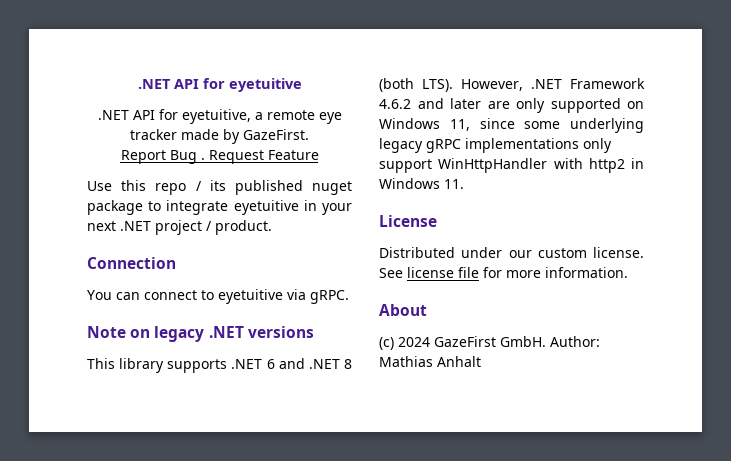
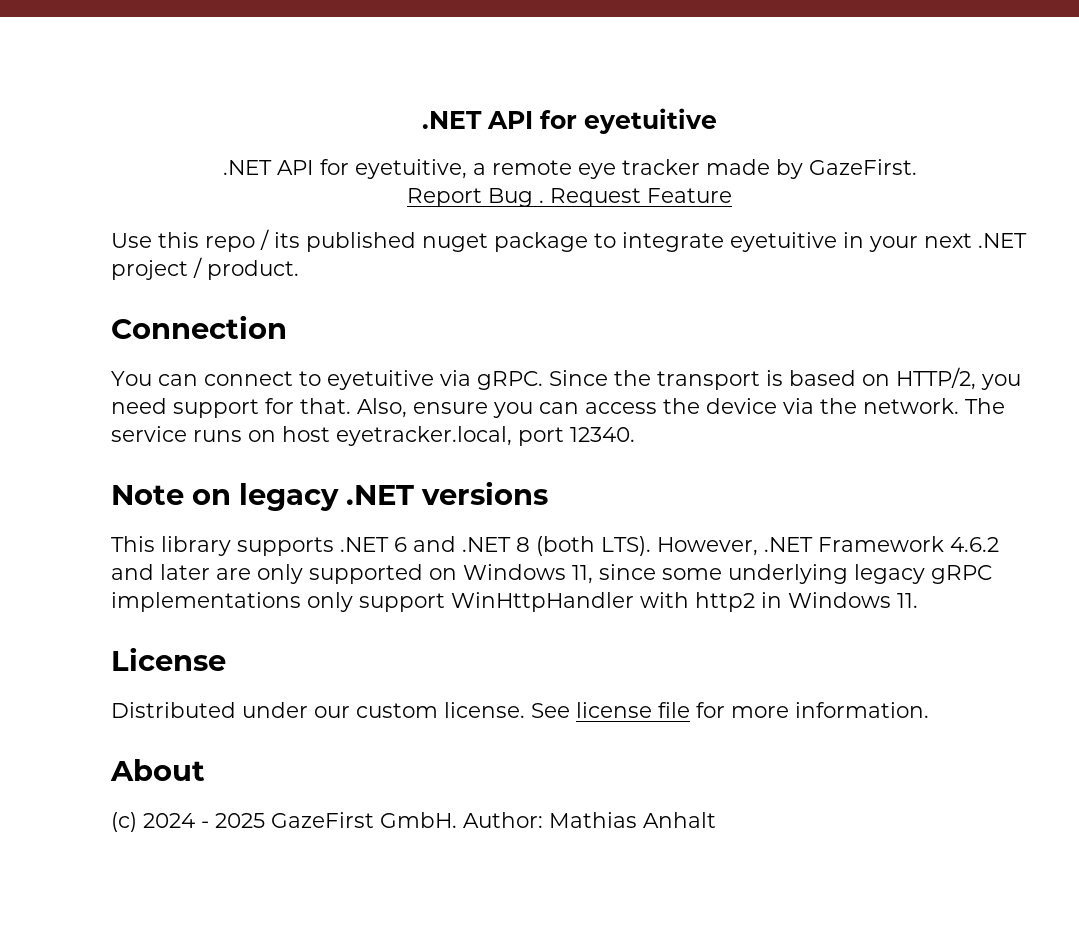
+ Since the transport is based on HTTP/2, you need support for that. Also, ensure you can access the device via the network. The service runs on host eyetracker.local, port 12340.
- (c) 2024 GazeFirst GmbH.
+ (c) 2024 - 2025 GazeFirst GmbH.

